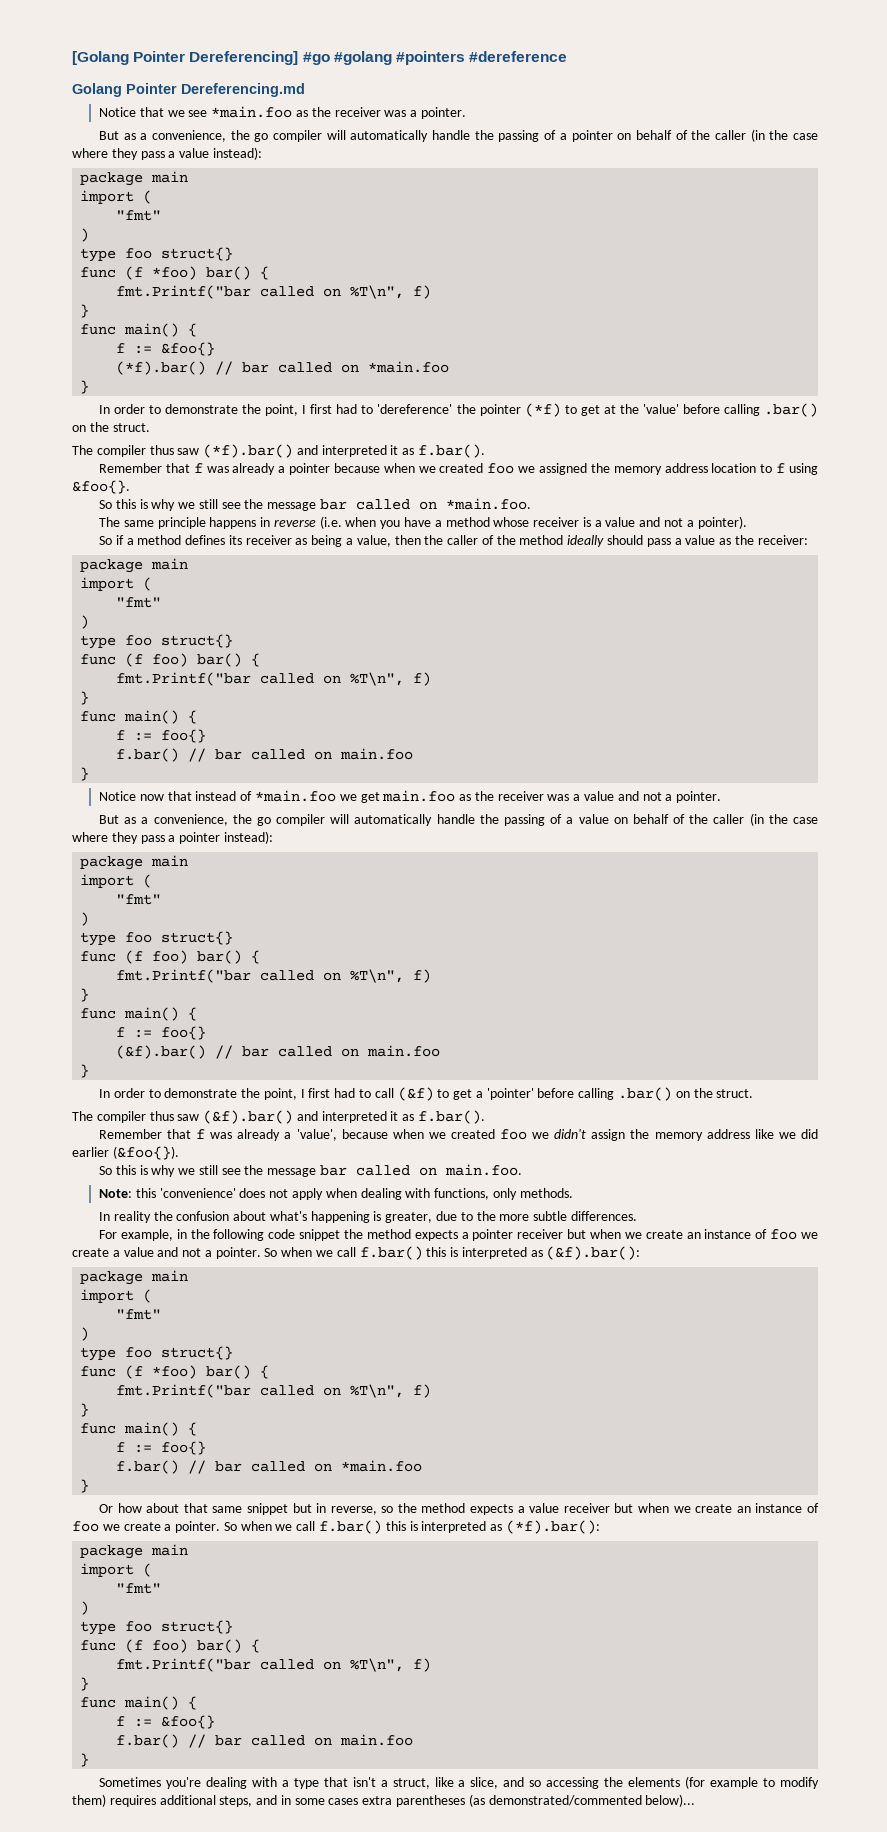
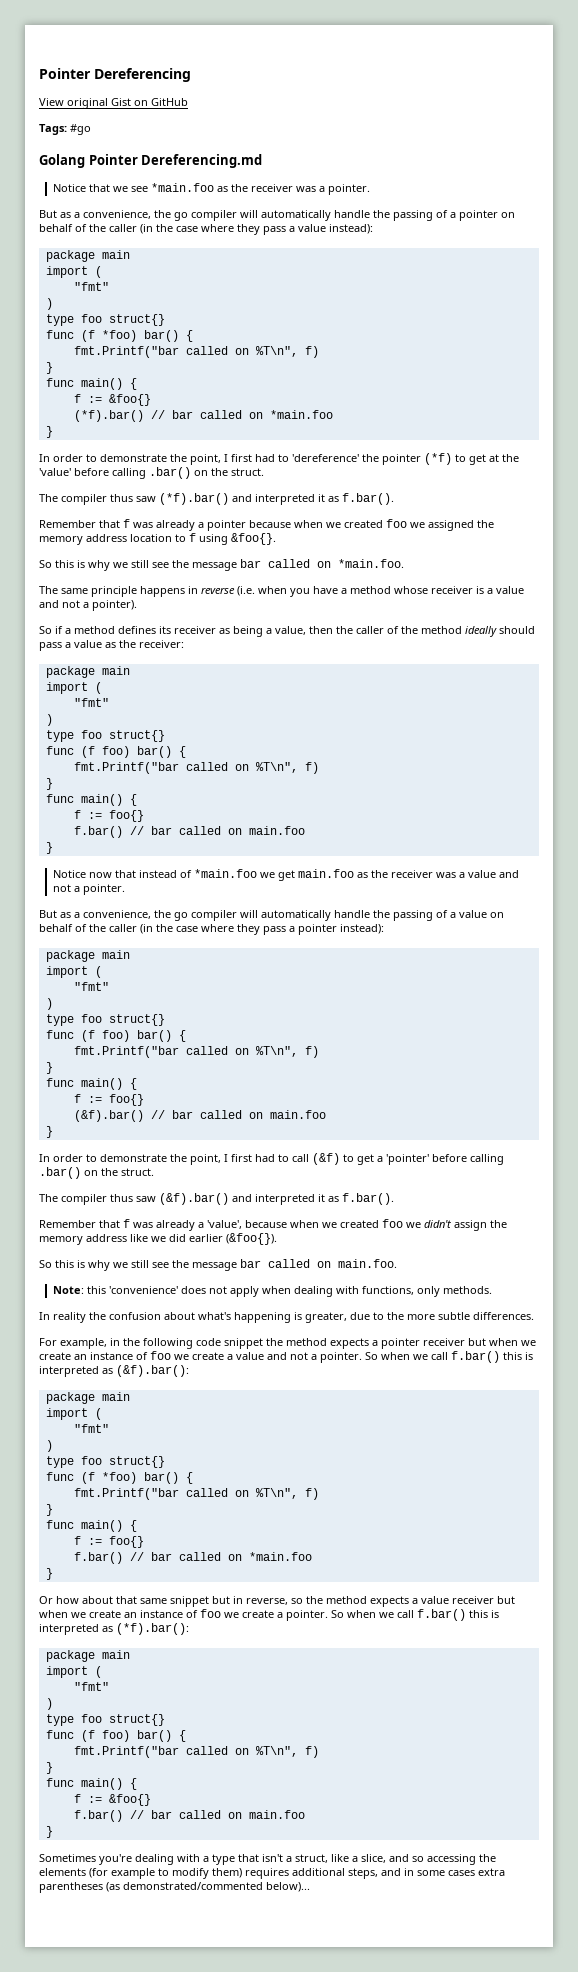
- [Golang Pointer Dereferencing] #go #golang #pointers #dereference
+ Pointer Dereferencing
+ View original Gist on GitHub
+ Tags: #go

